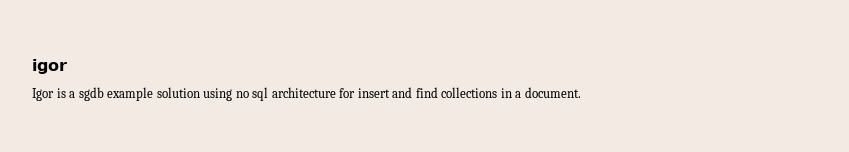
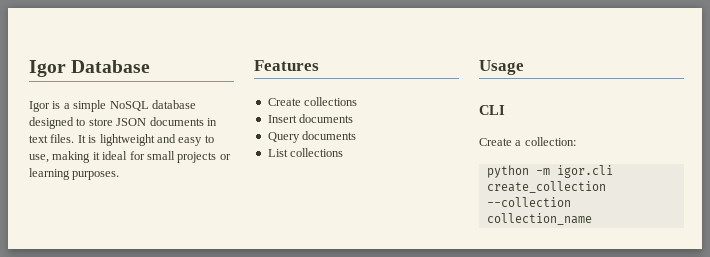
- igor
+ Igor Database
- Igor is a sgdb example solution using no sql architecture for insert and find collections in a document.
+ Igor is a simple NoSQL database designed to store JSON documents in text files. It is lightweight and easy to use, making it ideal for small projects or learning purposes.
+ Features
+ Create collections
+ Insert documents
+ Query documents
+ List collections
+ Usage
+ CLI
+ Create a collection:
+ python -m igor.cli create_collection --collection collection_name

